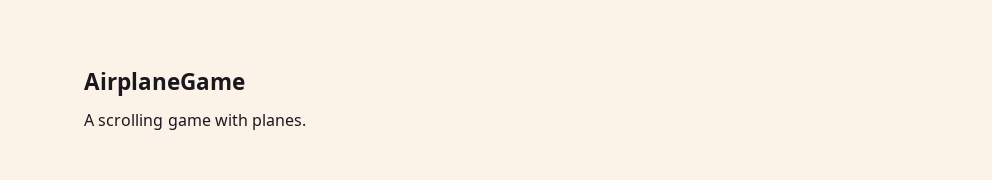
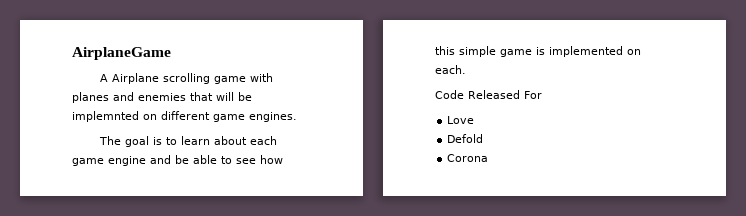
- A scrolling game with planes.
+ A Airplane scrolling game with planes and enemies that will be implemnted on different game engines.
+ The goal is to learn about each game engine and be able to see how this simple game is implemented on each.
+ Code Released For
+ Love
+ Defold
+ Corona

